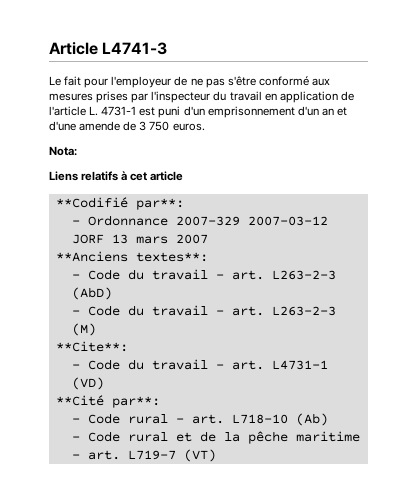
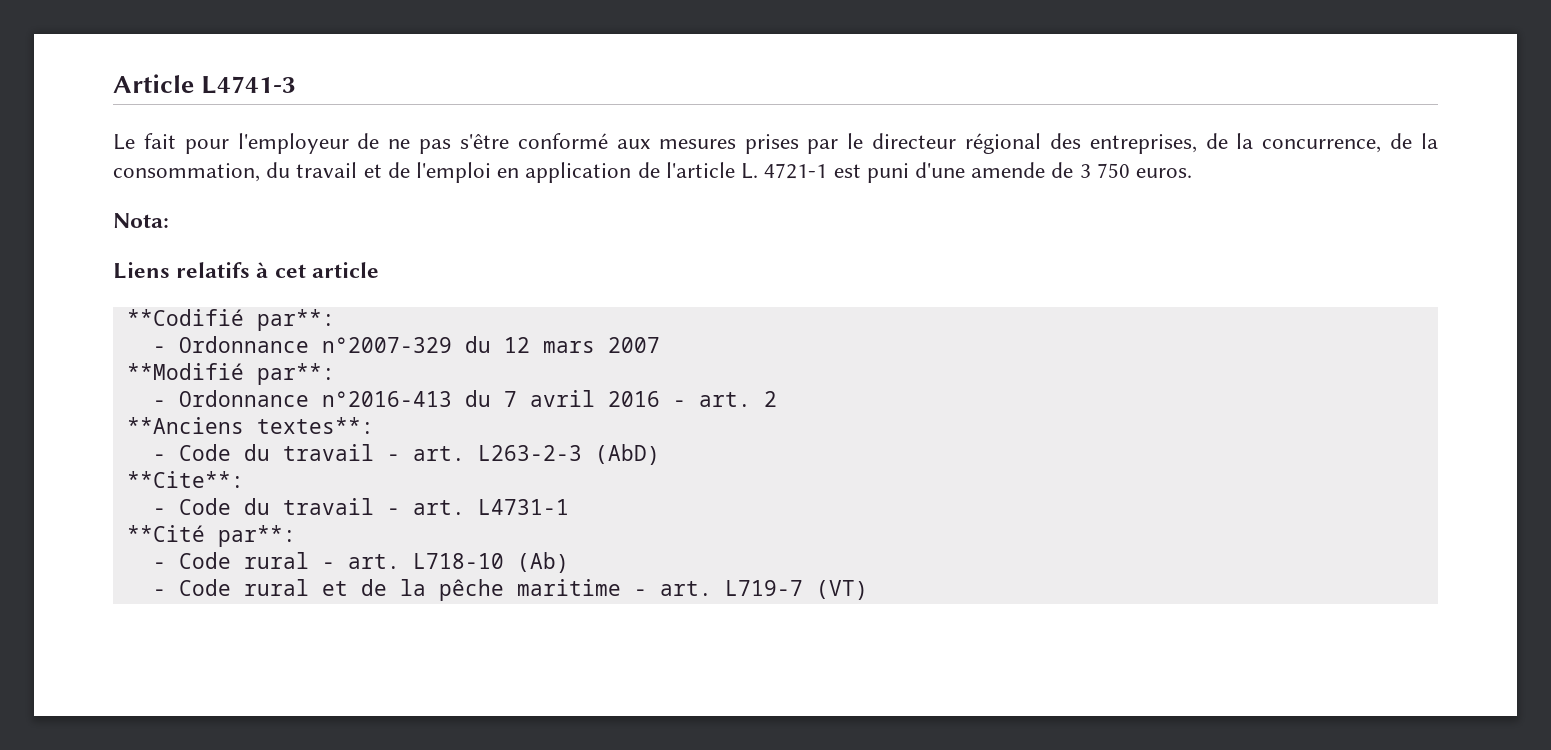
- Le fait pour l'employeur de ne pas s'être conformé aux mesures prises par l'inspecteur du travail en application de l'article L. 4731-1 est puni d'un emprisonnement d'un an et d'une amende de 3 750 euros.
+ Le fait pour l'employeur de ne pas s'être conformé aux mesures prises par le directeur régional des entreprises, de la concurrence, de la consommation, du travail et de l'emploi en application de l'article L. 4721-1 est puni d'une amende de 3 750 euros.
- - Ordonnance 2007-329 2007-03-12 JORF 13 mars 2007
+ - Ordonnance n°2007-329 du 12 mars 2007
+ **Modifié par**:
+ - Ordonnance n°2016-413 du 7 avril 2016 - art. 2
- - Code du travail - art. L263-2-3 (M)
- - Code du travail - art. L4731-1 (VD)
+ - Code du travail - art. L4731-1

